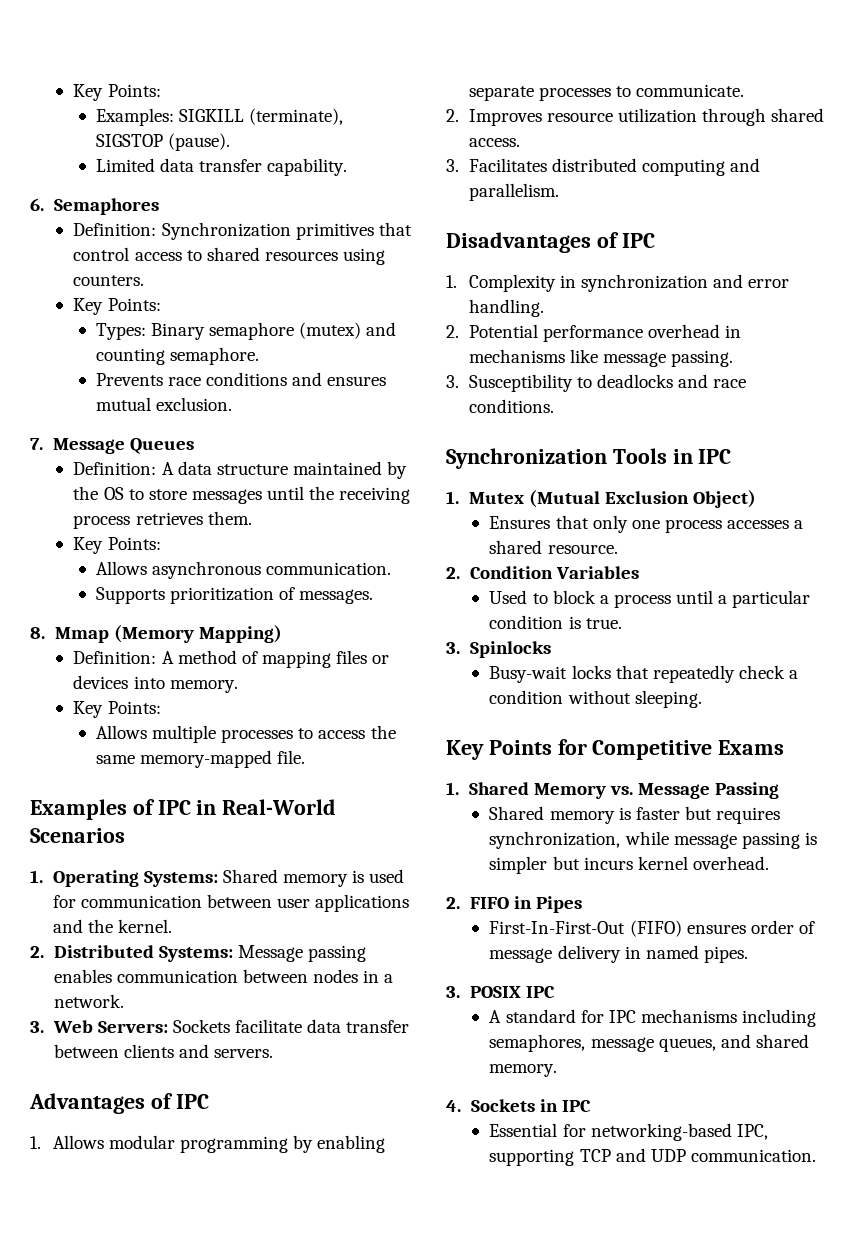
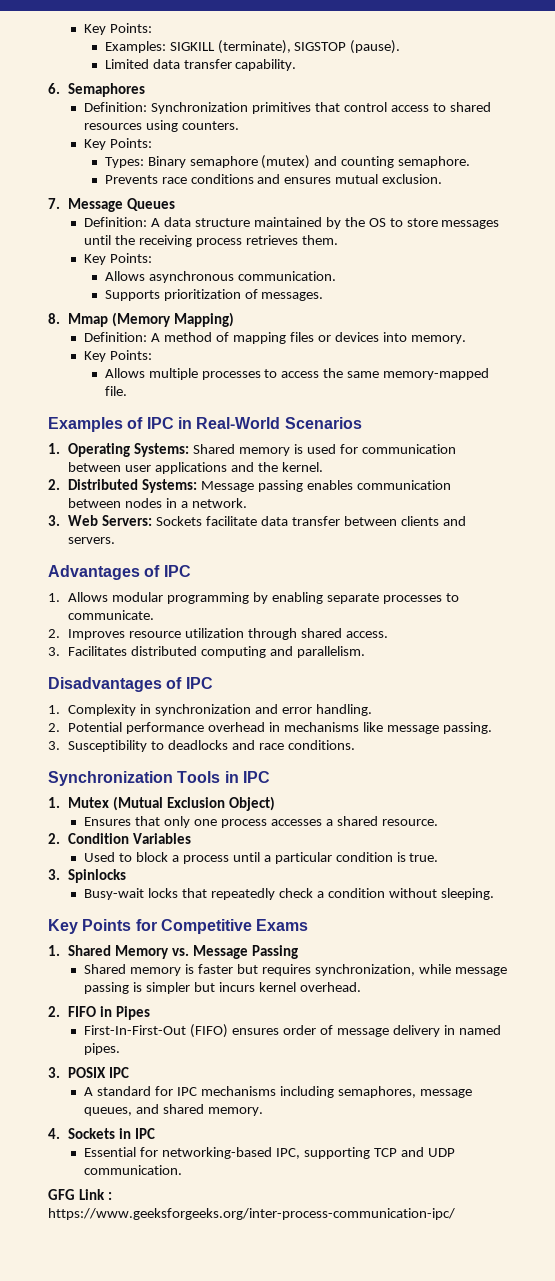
+ GFG Link : https://www.geeksforgeeks.org/inter-process-communication-ipc/

